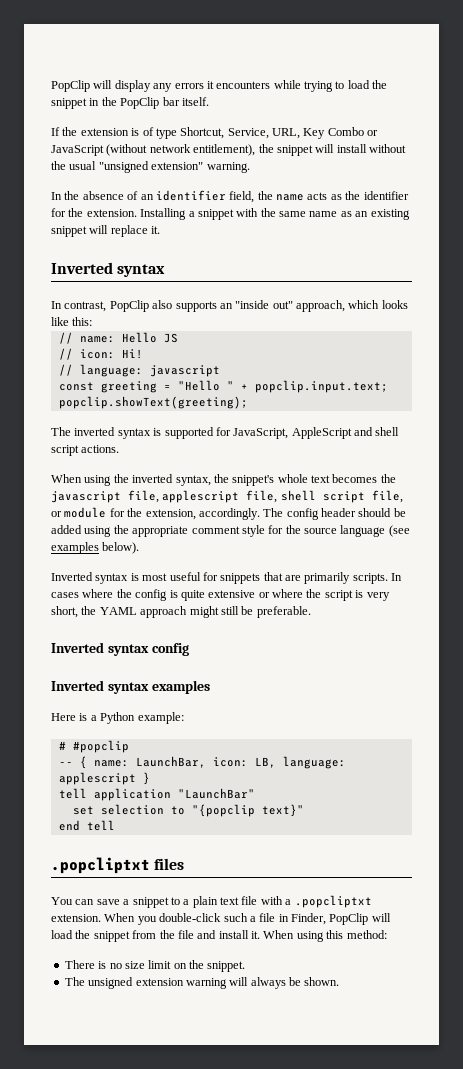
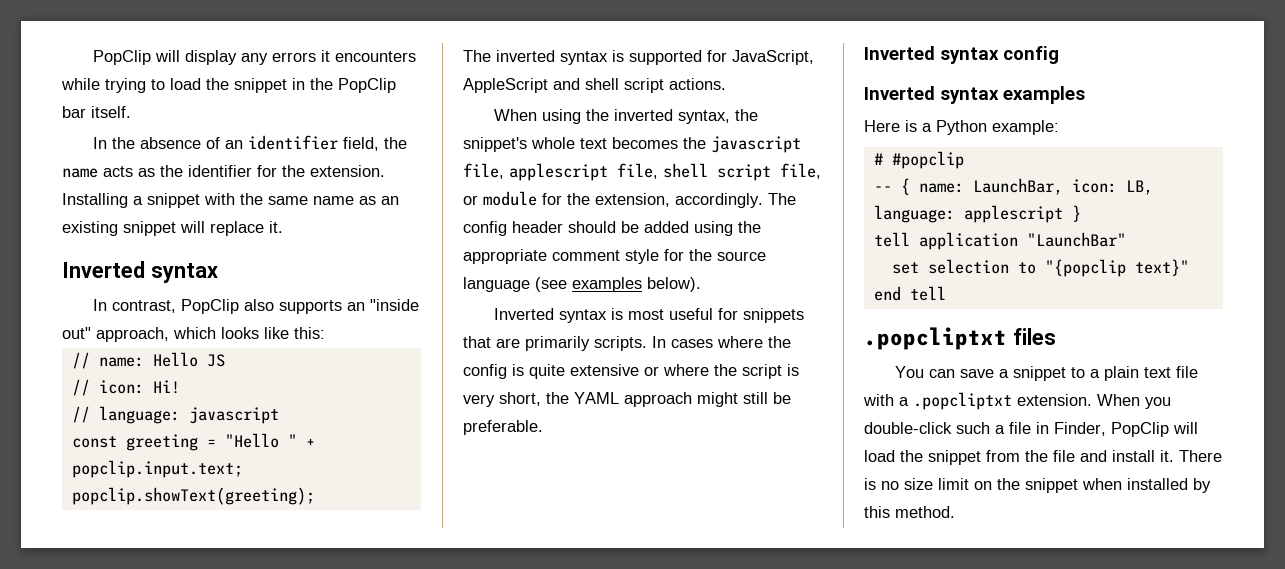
- If the extension is of type Shortcut, Service, URL, Key Combo or JavaScript (without network entitlement), the snippet will install without the usual "unsigned extension" warning.
- When you double-click such a file in Finder, PopClip will load the snippet from the file and install it. When using this method:
- There is no size limit on the snippet.
- The unsigned extension warning will always be shown.
+ When you double-click such a file in Finder, PopClip will load the snippet from the file and install it. There is no size limit on the snippet when installed by this method.

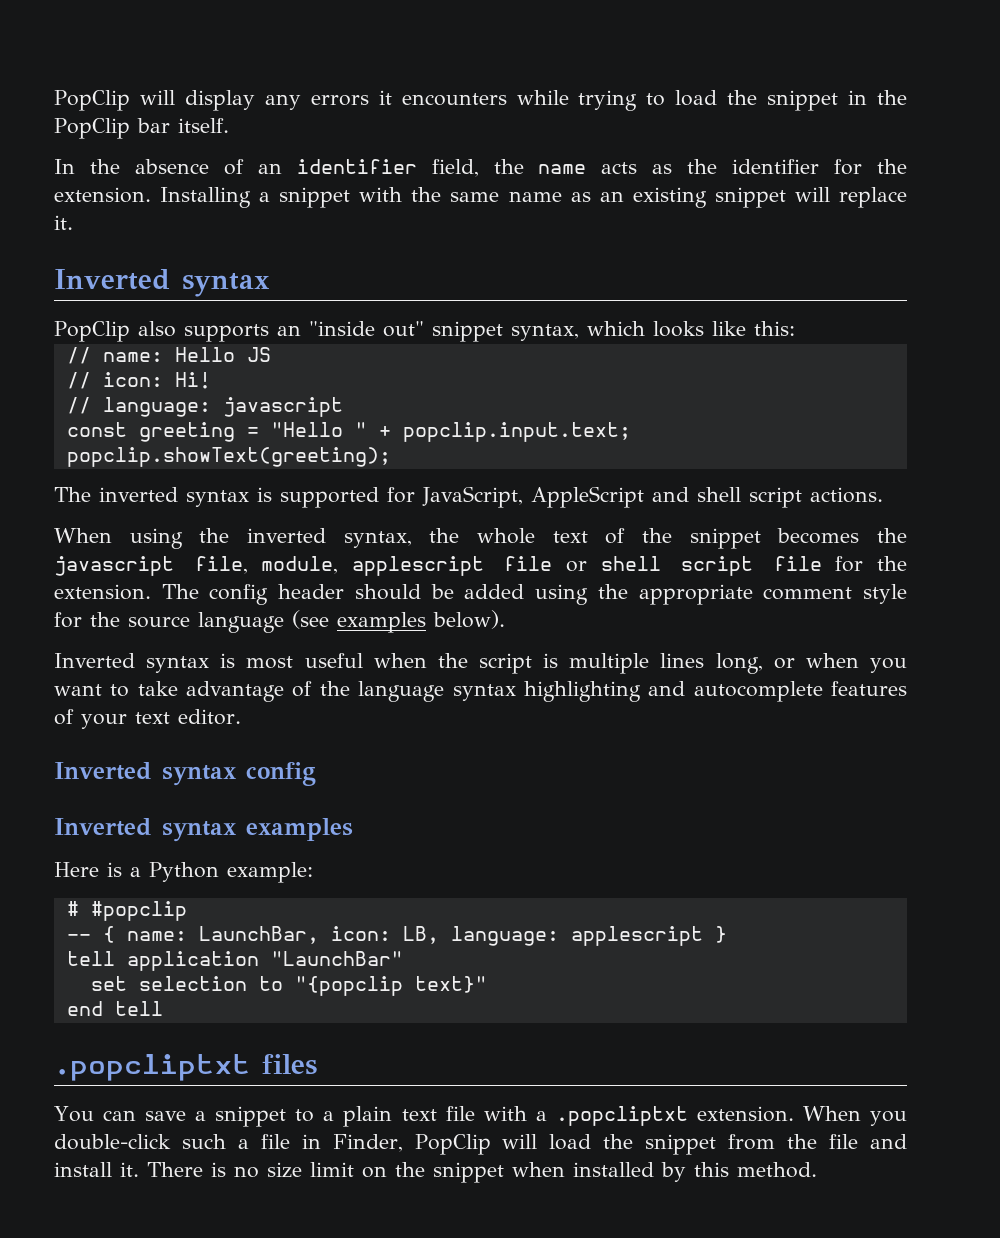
- In contrast, PopClip also supports an "inside out" approach, which looks like this:
+ PopClip also supports an "inside out" snippet syntax, which looks like this:
- When using the inverted syntax, the snippet's whole text becomes the javascript file, applescript file, shell script file, or module for the extension, accordingly.
+ When using the inverted syntax, the whole text of the snippet becomes the javascript file, module, applescript file or shell script file for the extension.
- Inverted syntax is most useful for snippets that are primarily scripts. In cases where the config is quite extensive or where the script is very short, the YAML approach might still be preferable.
+ Inverted syntax is most useful when the script is multiple lines long, or when you want to take advantage of the language syntax highlighting and autocomplete features of your text editor.

